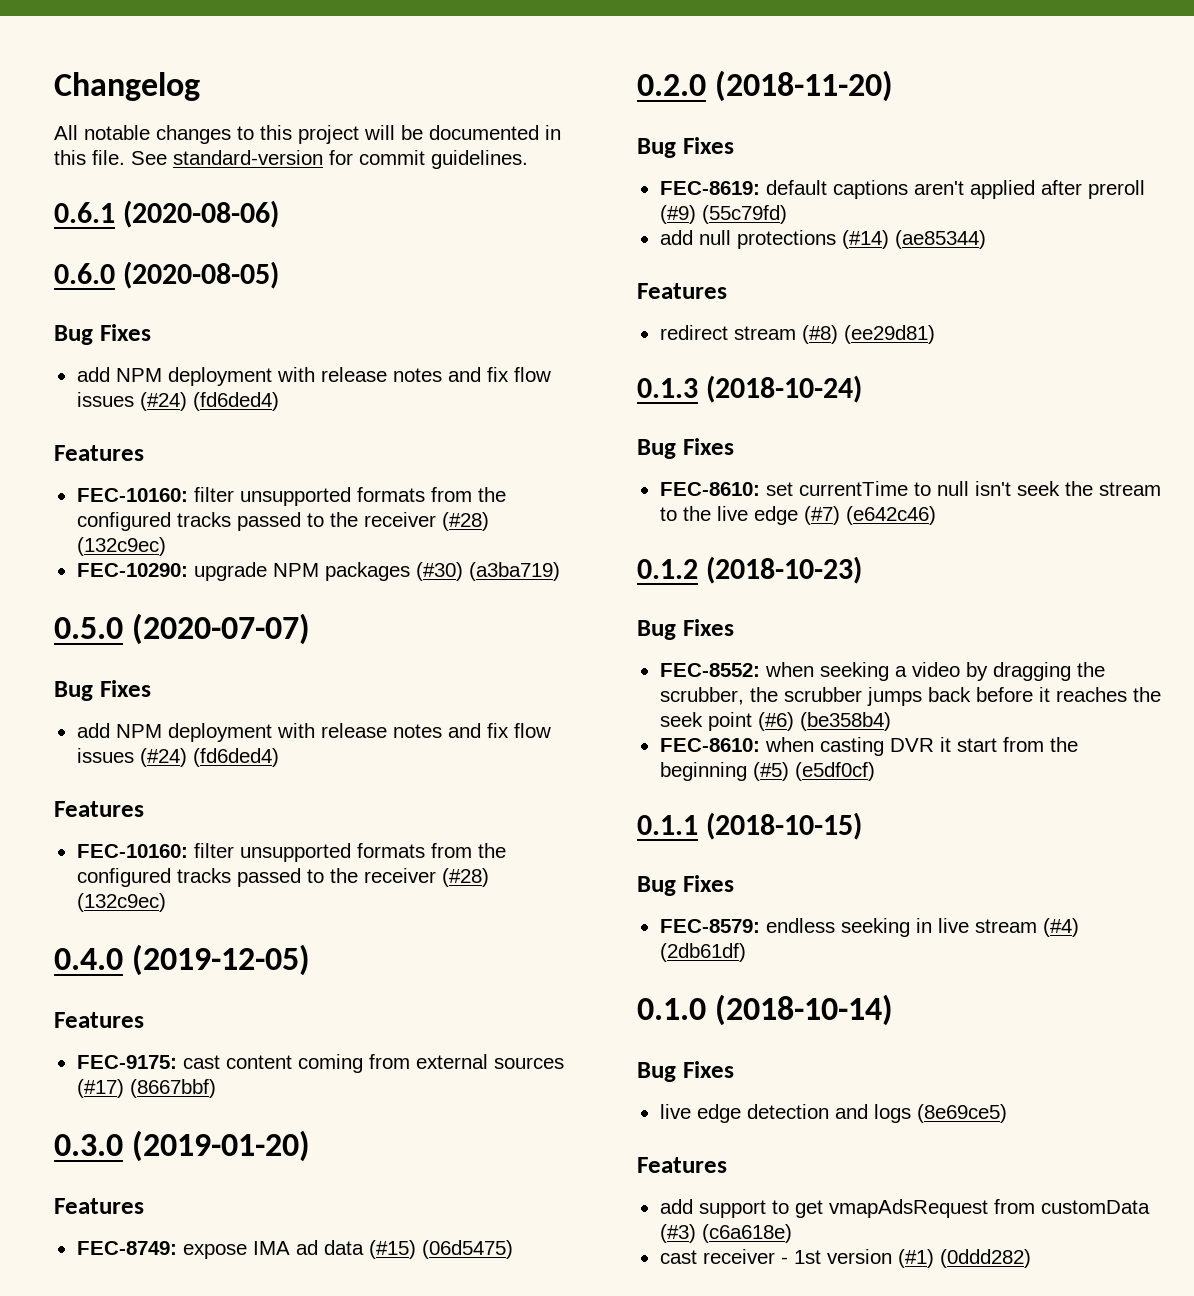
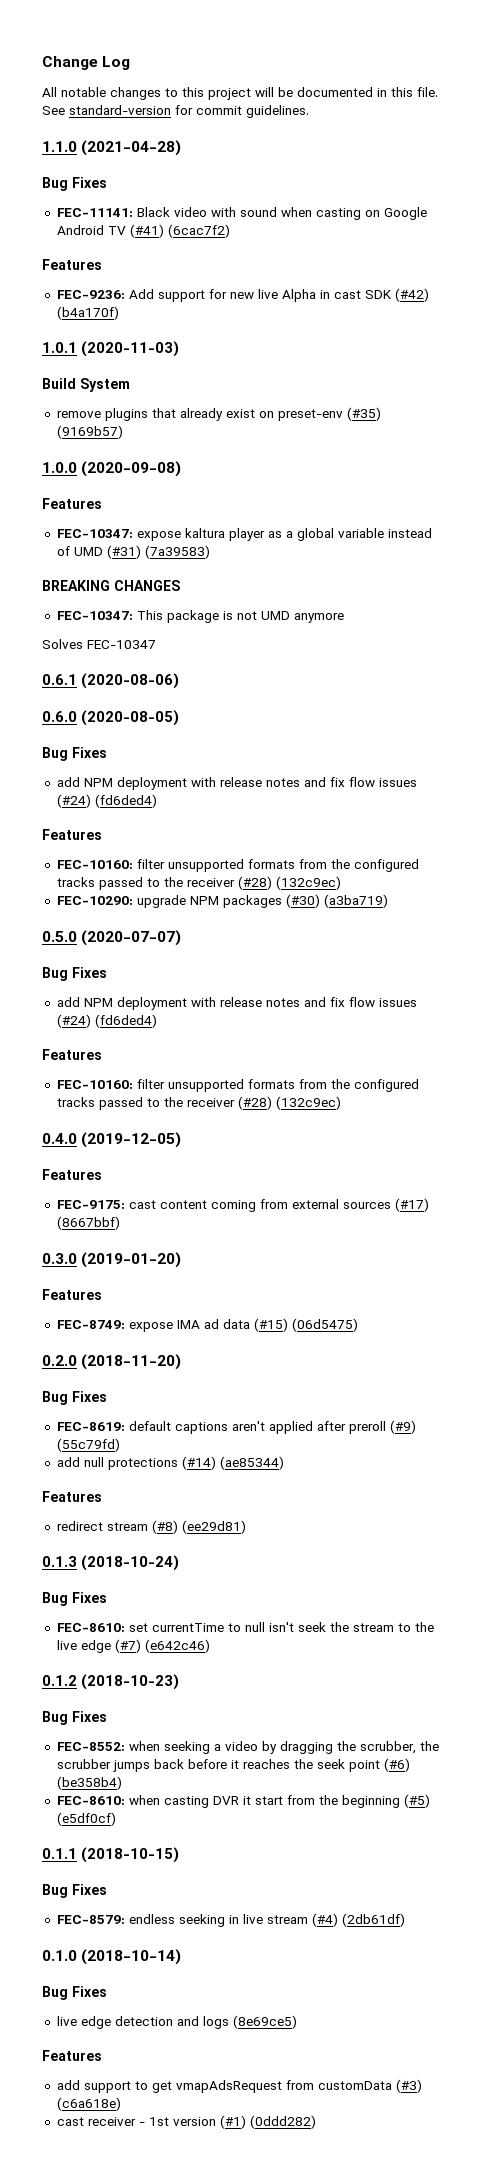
- Changelog
+ Change Log
+ 1.1.0 (2021-04-28)
+ Bug Fixes
+ FEC-11141: Black video with sound when casting on Google Android TV (#41) (6cac7f2)
+ Features
+ FEC-9236: Add support for new live Alpha in cast SDK (#42) (b4a170f)
+ 1.0.1 (2020-11-03)
+ Build System
+ remove plugins that already exist on preset-env (#35) (9169b57)
+ 1.0.0 (2020-09-08)
+ Features
+ FEC-10347: expose kaltura player as a global variable instead of UMD (#31) (7a39583)
+ BREAKING CHANGES
+ FEC-10347: This package is not UMD anymore
+ Solves FEC-10347

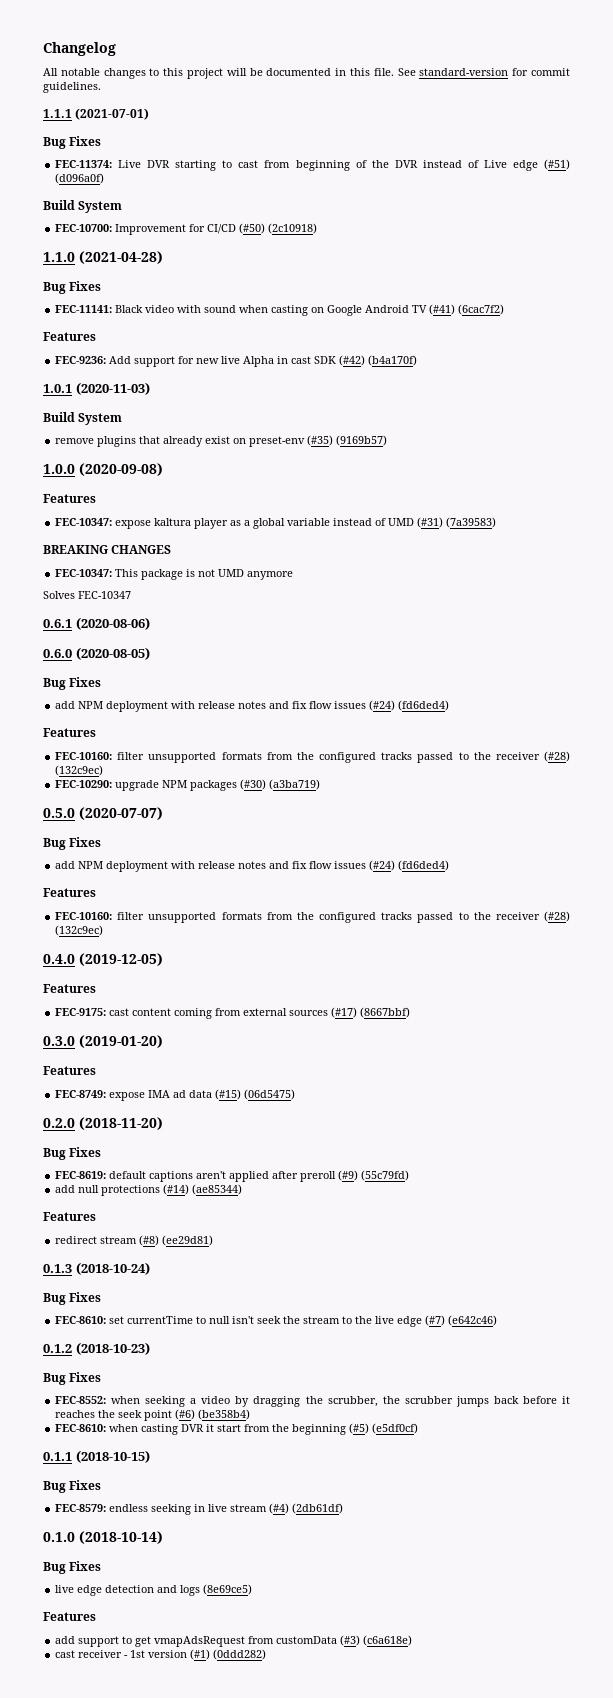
- Change Log
+ Changelog
+ 1.1.1 (2021-07-01)
+ Bug Fixes
+ FEC-11374: Live DVR starting to cast from beginning of the DVR instead of Live edge (#51) (d096a0f)
+ Build System
+ FEC-10700: Improvement for CI/CD (#50) (2c10918)

